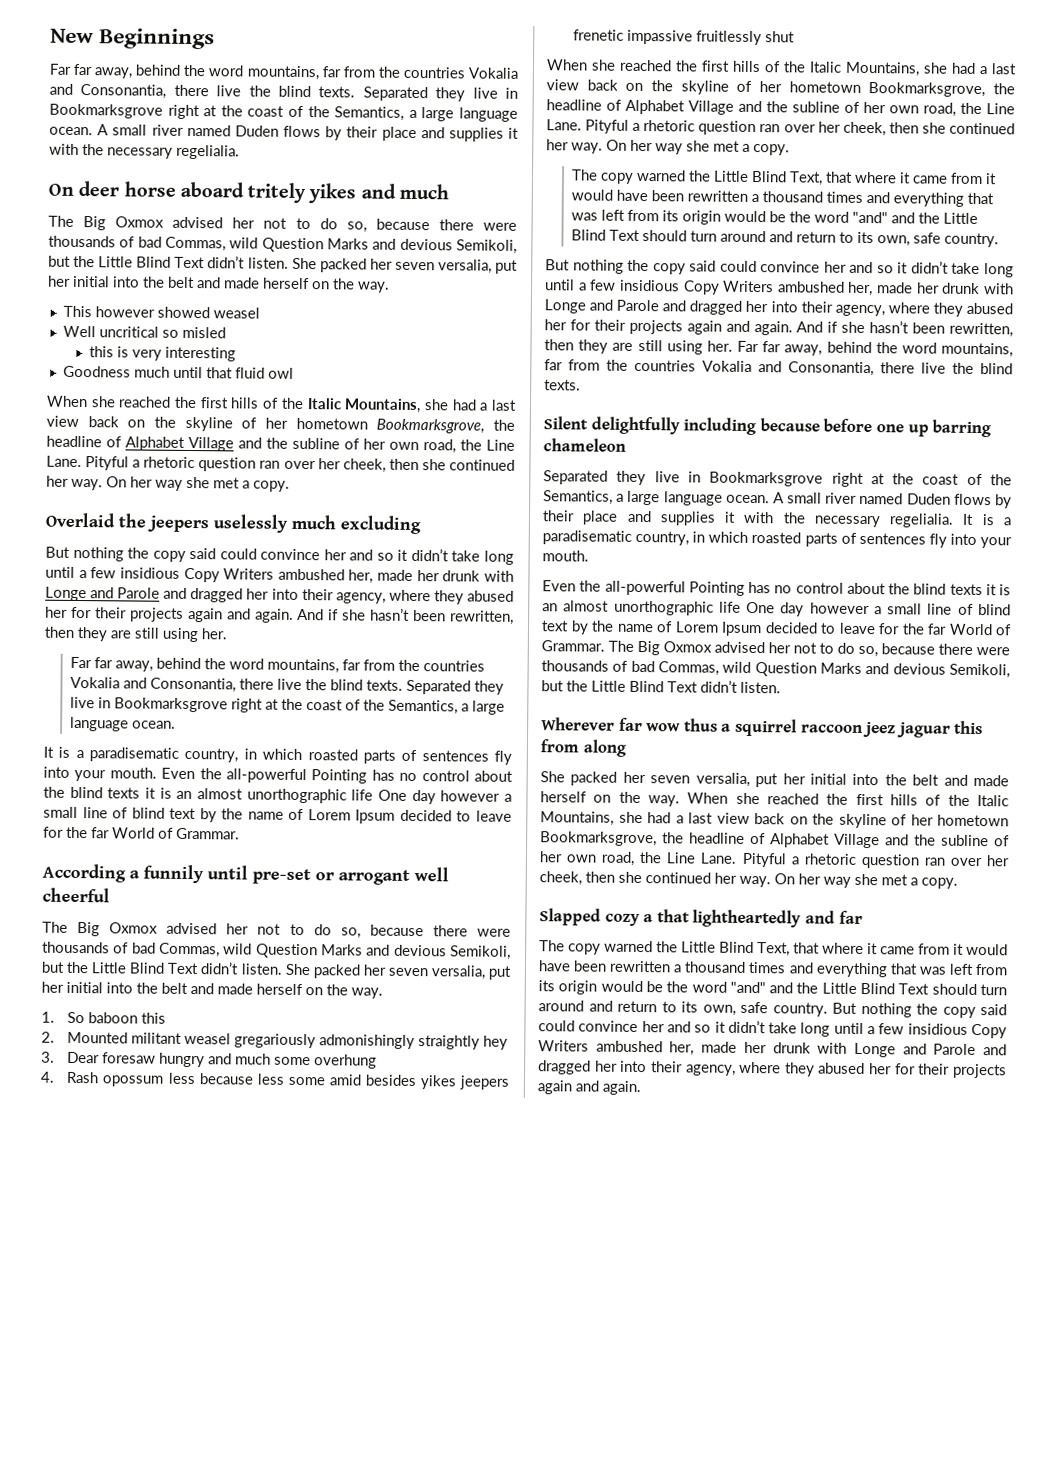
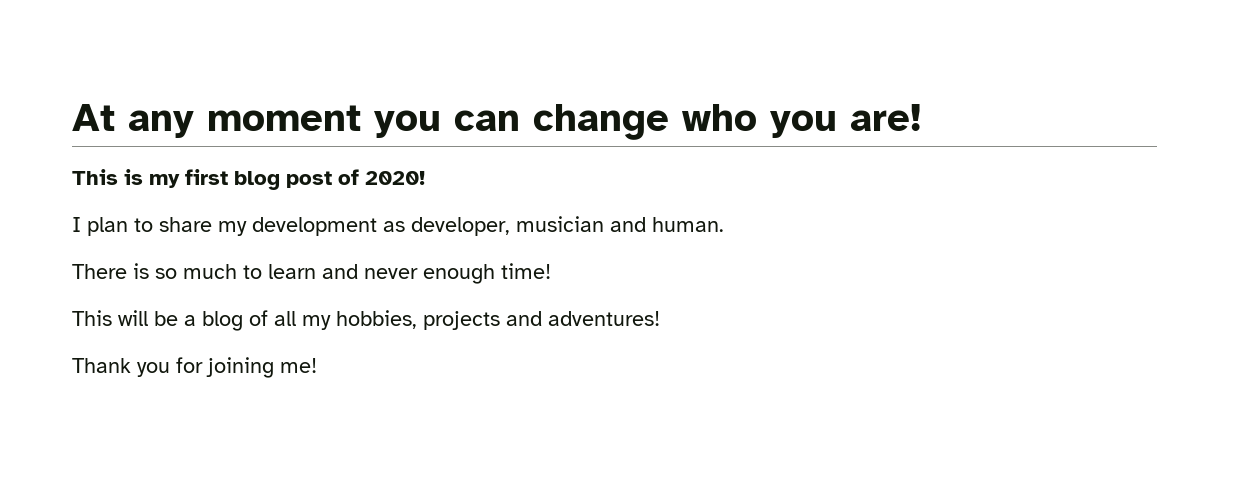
- New Beginnings
- Far far away, behind the word mountains, far from the countries Vokalia and Consonantia, there live the blind texts. Separated they live in Bookmarksgrove right at the coast of the Semantics, a large language ocean. A small river named Duden flows by their place and supplies it with the necessary regelialia.
- On deer horse aboard tritely yikes and much
- The Big Oxmox advised her not to do so, because there were thousands of bad Commas, wild Question Marks and devious Semikoli, but the Little Blind Text didn’t listen. She packed her seven versalia, put her initial into the belt and made herself on the way.
- This however showed weasel
- Well uncritical so misled
- this is very interesting
- Goodness much until that fluid owl
- When she reached the first hills of the Italic Mountains, she had a last view back on the skyline of her hometown Bookmarksgrove, the headline of Alphabet Village and the subline of her own road, the Line Lane. Pityful a rhetoric question ran over her cheek, then she continued her way. On her way she met a copy.
- Overlaid the jeepers uselessly much excluding
- But nothing the copy said could convince her and so it didn’t take long until a few insidious Copy Writers ambushed her, made her drunk with Longe and Parole and dragged her into their agency, where they abused her for their projects again and again. And if she hasn’t been rewritten, then they are still using her.
- Far far away, behind the word mountains, far from the countries Vokalia and Consonantia, there live the blind texts. Separated they live in Bookmarksgrove right at the coast of the Semantics, a large language ocean.
- It is a paradisematic country, in which roasted parts of sentences fly into your mouth. Even the all-powerful Pointing has no control about the blind texts it is an almost unorthographic life One day however a small line of blind text by the name of Lorem Ipsum decided to leave for the far World of Grammar.
- According a funnily until pre-set or arrogant well cheerful
- The Big Oxmox advised her not to do so, because there were thousands of bad Commas, wild Question Marks and devious Semikoli, but the Little Blind Text didn’t listen. She packed her seven versalia, put her initial into the belt and made herself on the way.
- 1. So baboon this
- 2. Mounted militant weasel gregariously admonishingly straightly hey
- 3. Dear foresaw hungry and much some overhung
- 4. Rash opossum less because less some amid besides yikes jeepers frenetic impassive fruitlessly shut
- When she reached the first hills of the Italic Mountains, she had a last view back on the skyline of her hometown Bookmarksgrove, the headline of Alphabet Village and the subline of her own road, the Line Lane. Pityful a rhetoric question ran over her cheek, then she continued her way. On her way she met a copy.
- The copy warned the Little Blind Text, that where it came from it would have been rewritten a thousand times and everything that was left from its origin would be the word "and" and the Little Blind Text should turn around and return to its own, safe country.
- But nothing the copy said could convince her and so it didn’t take long until a few insidious Copy Writers ambushed her, made her drunk with Longe and Parole and dragged her into their agency, where they abused her for their projects again and again. And if she hasn’t been rewritten, then they are still using her. Far far away, behind the word mountains, far from the countries Vokalia and Consonantia, there live the blind texts.
- Silent delightfully including because before one up barring chameleon
- Separated they live in Bookmarksgrove right at the coast of the Semantics, a large language ocean. A small river named Duden flows by their place and supplies it with the necessary regelialia. It is a paradisematic country, in which roasted parts of sentences fly into your mouth.
- Even the all-powerful Pointing has no control about the blind texts it is an almost unorthographic life One day however a small line of blind text by the name of Lorem Ipsum decided to leave for the far World of Grammar. The Big Oxmox advised her not to do so, because there were thousands of bad Commas, wild Question Marks and devious Semikoli, but the Little Blind Text didn’t listen.
- Wherever far wow thus a squirrel raccoon jeez jaguar this from along
- She packed her seven versalia, put her initial into the belt and made herself on the way. When she reached the first hills of the Italic Mountains, she had a last view back on the skyline of her hometown Bookmarksgrove, the headline of Alphabet Village and the subline of her own road, the Line Lane. Pityful a rhetoric question ran over her cheek, then she continued her way. On her way she met a copy.
- Slapped cozy a that lightheartedly and far
- The copy warned the Little Blind Text, that where it came from it would have been rewritten a thousand times and everything that was left from its origin would be the word "and" and the Little Blind Text should turn around and return to its own, safe country. But nothing the copy said could convince her and so it didn’t take long until a few insidious Copy Writers ambushed her, made her drunk with Longe and Parole and dragged her into their agency, where they abused her for their projects again and again.
+ At any moment you can change who you are!
+ This is my first blog post of 2020!
+ I plan to share my development as developer, musician and human.
+ There is so much to learn and never enough time!
+ This will be a blog of all my hobbies, projects and adventures!
+ Thank you for joining me!

